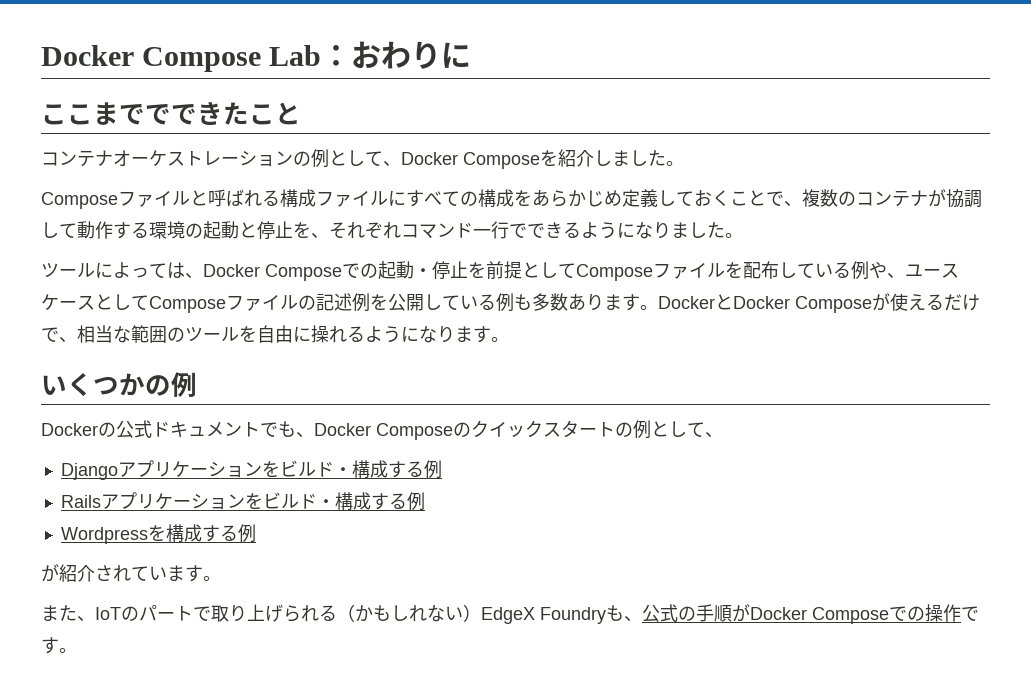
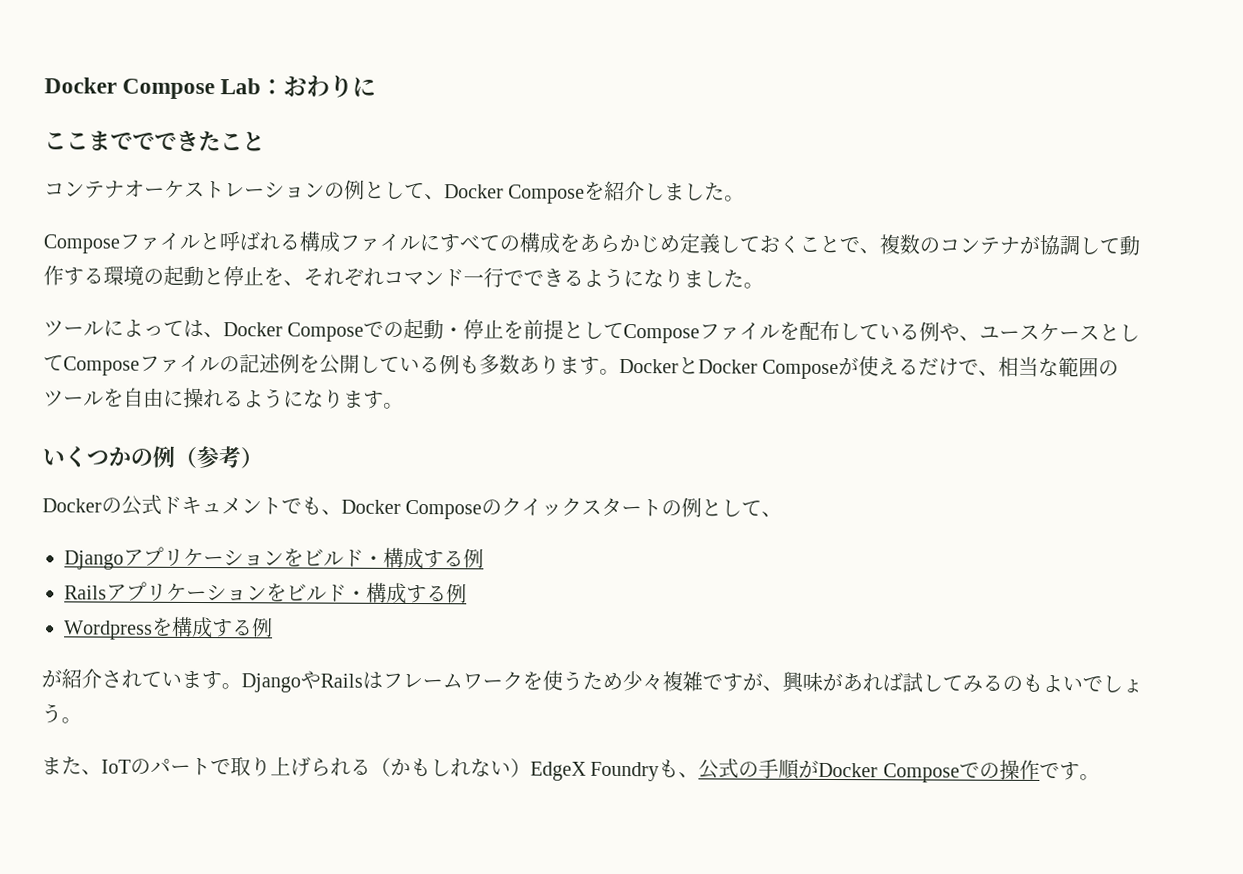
- いくつかの例
+ いくつかの例（参考）
+ DjangoやRailsはフレームワークを使うため少々複雑ですが、興味があれば試してみるのもよいでしょう。

